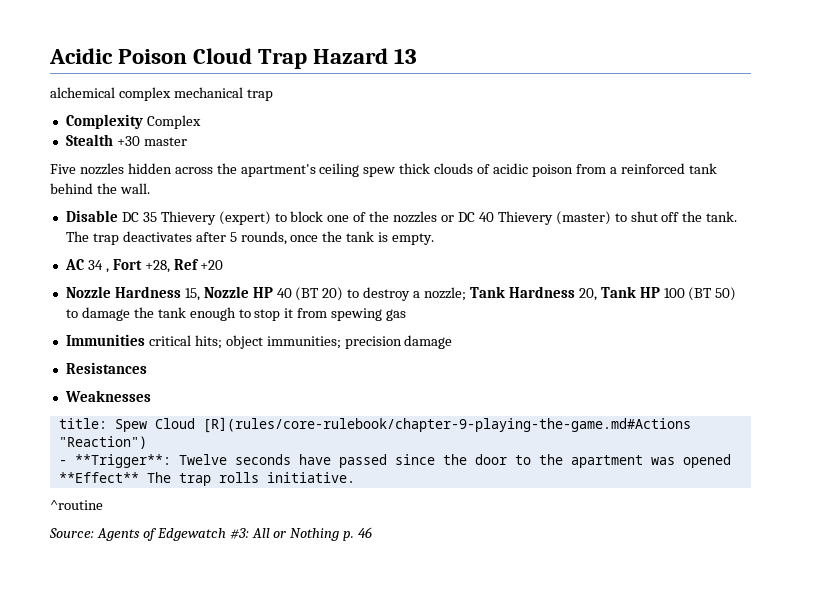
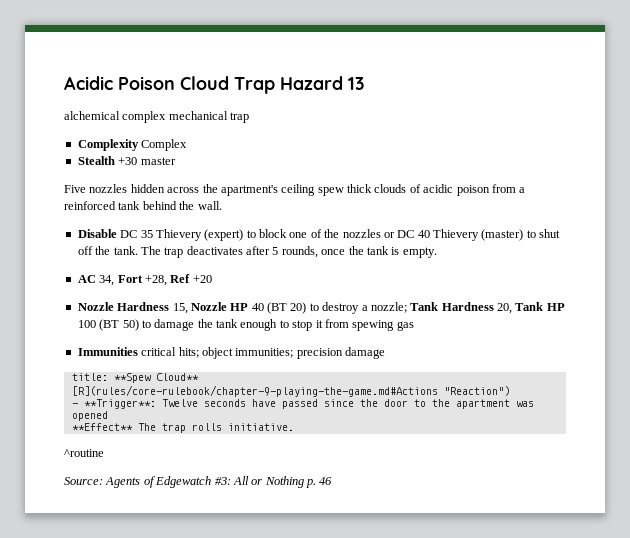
- AC 34 , Fort +28, Ref +20
+ AC 34, Fort +28, Ref +20
- Resistances
- Weaknesses
- title: Spew Cloud [R](rules/core-rulebook/chapter-9-playing-the-game.md#Actions "Reaction")
+ title: **Spew Cloud** [R](rules/core-rulebook/chapter-9-playing-the-game.md#Actions "Reaction")

